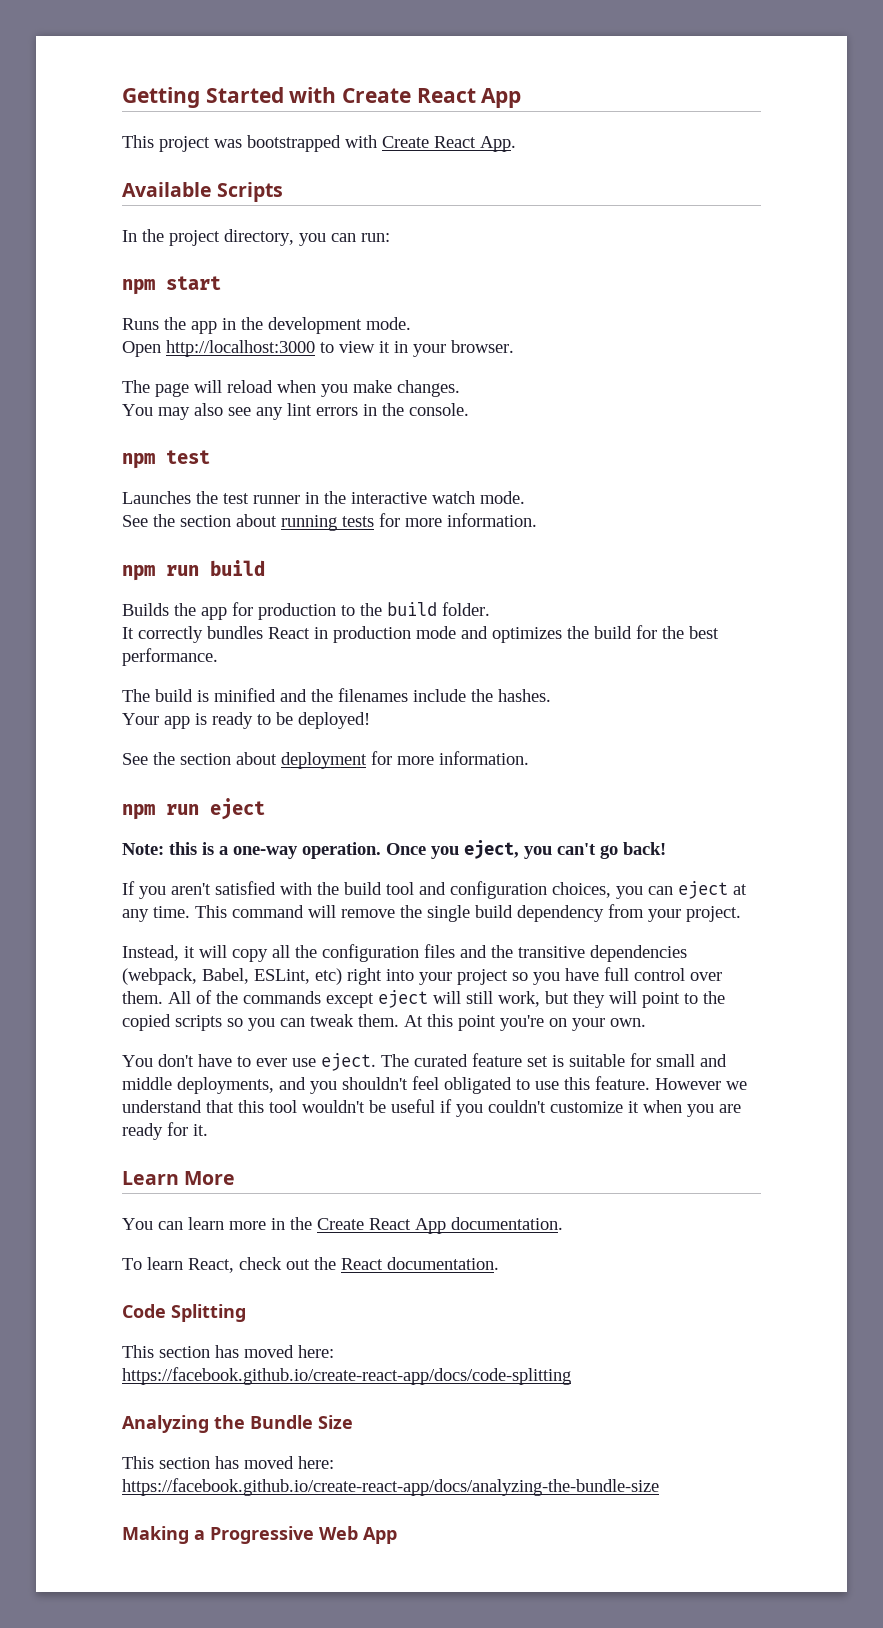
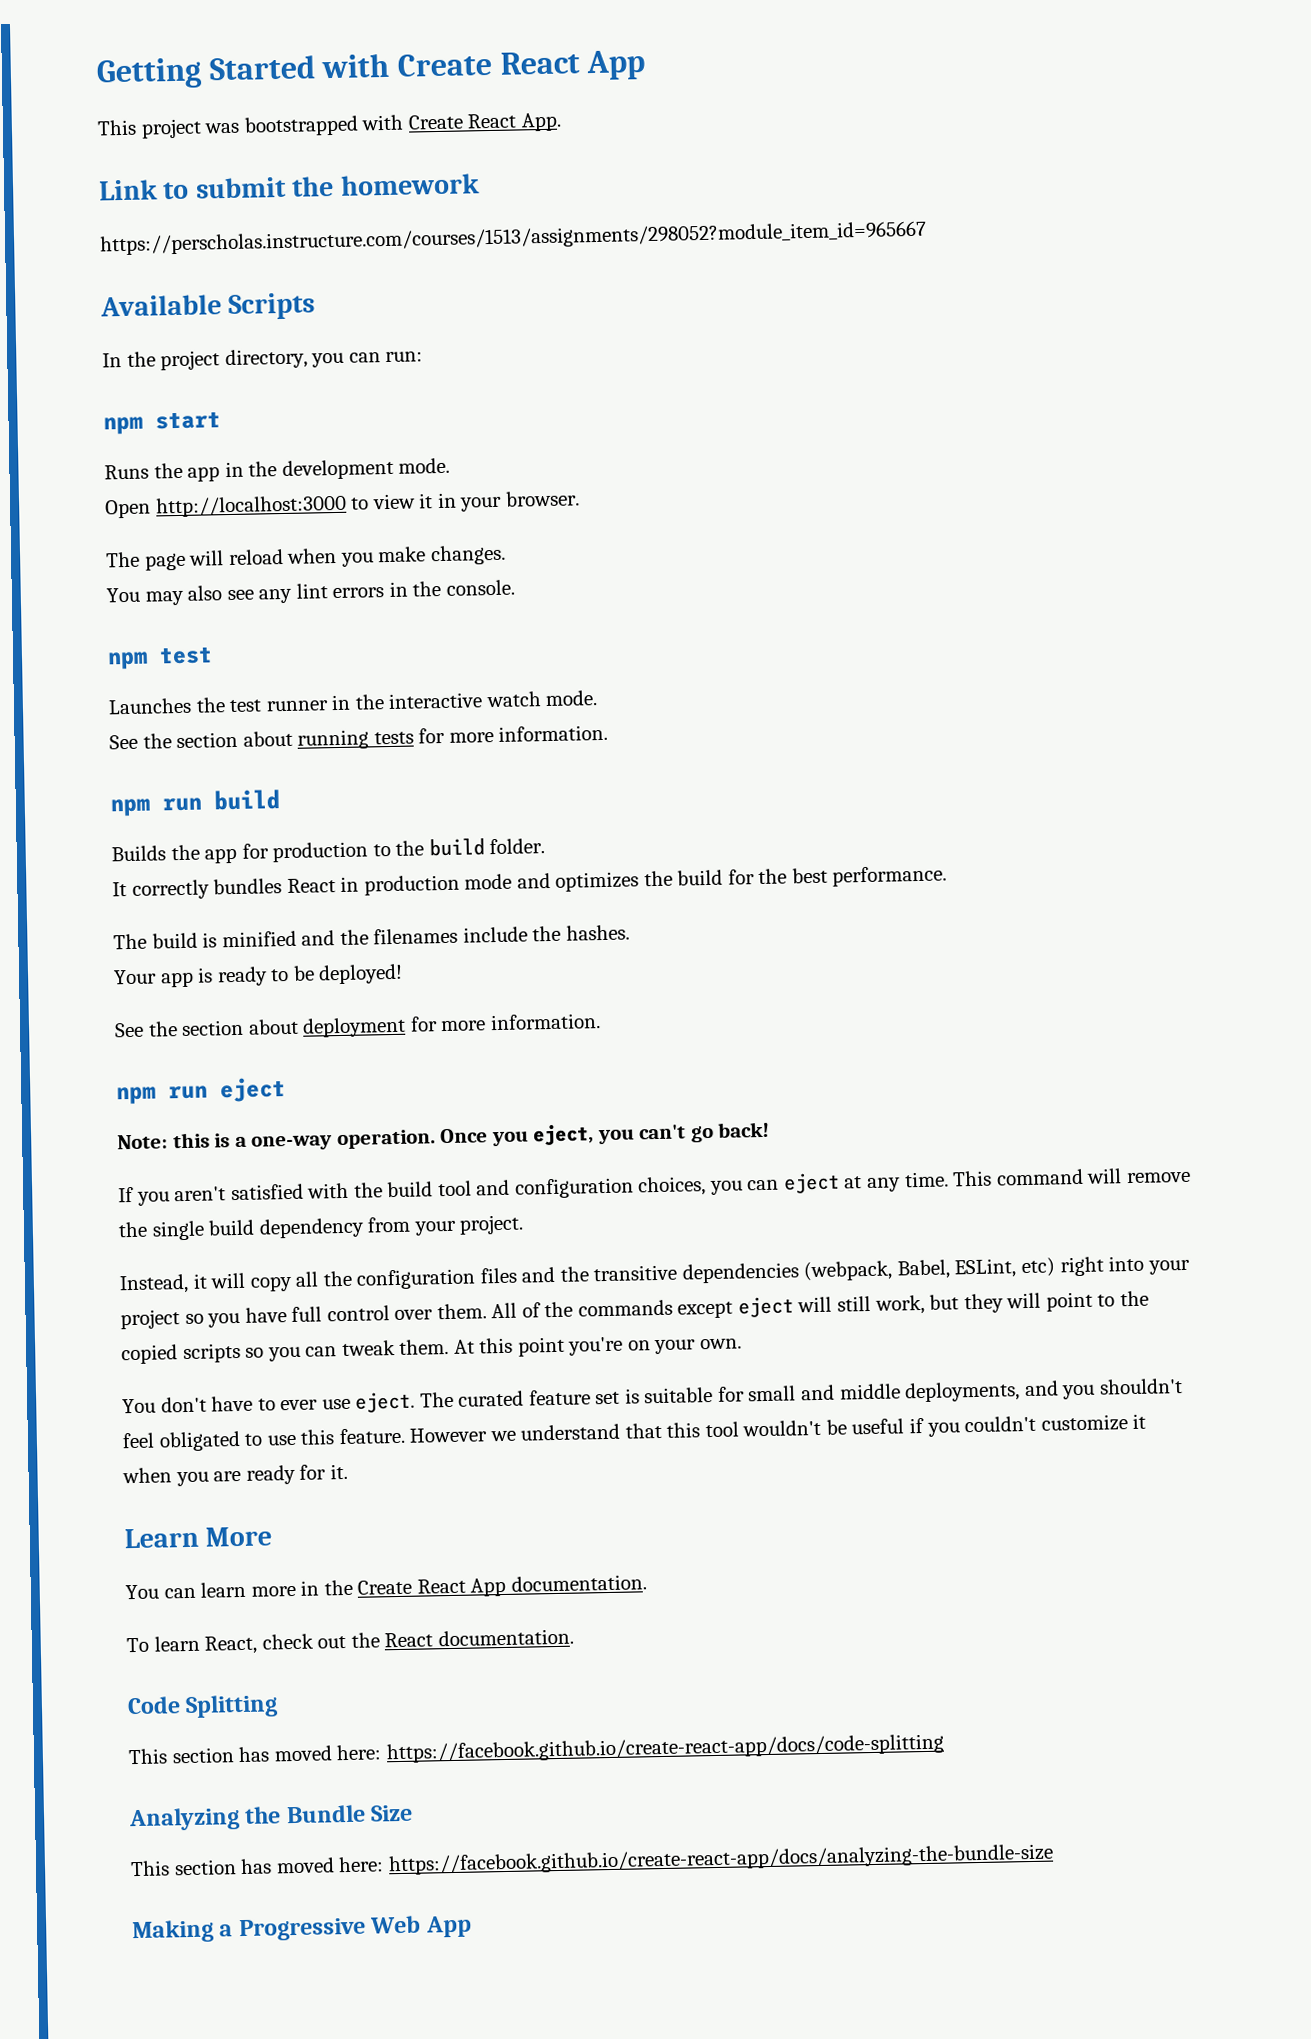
+ Link to submit the homework
+ https://perscholas.instructure.com/courses/1513/assignments/298052?module_item_id=965667

